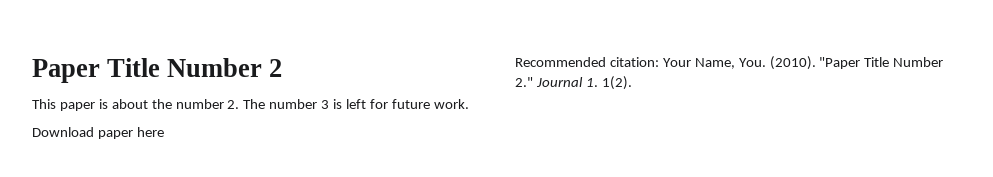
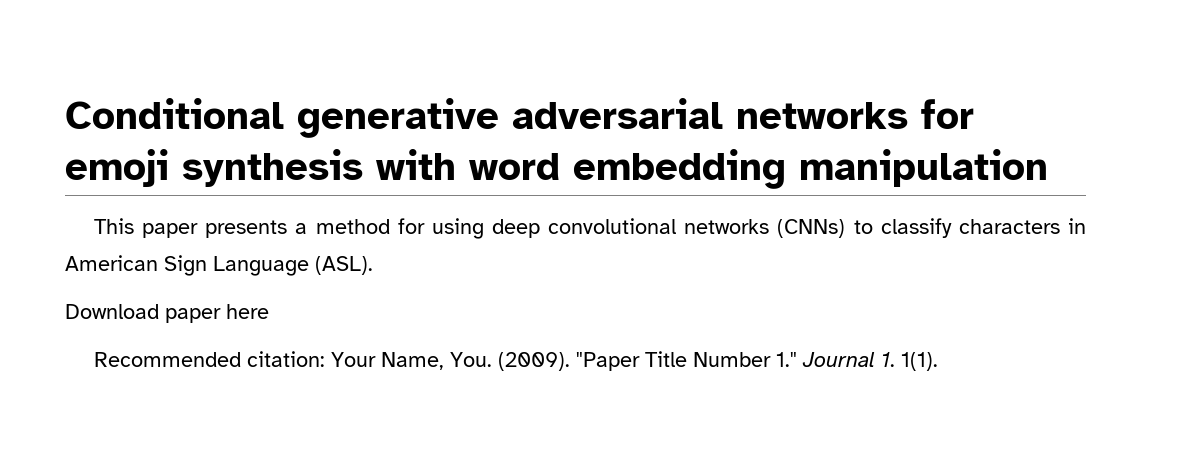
- Paper Title Number 2
- This paper is about the number 2. The number 3 is left for future work.
+ Conditional generative adversarial networks for emoji synthesis with word embedding manipulation
+ This paper presents a method for using deep convolutional networks (CNNs) to classify characters in American Sign Language (ASL).
- Recommended citation: Your Name, You. (2010).
+ Recommended citation: Your Name, You. (2009).
- "Paper Title Number 2." Journal 1. 1(2).
+ "Paper Title Number 1." Journal 1. 1(1).

